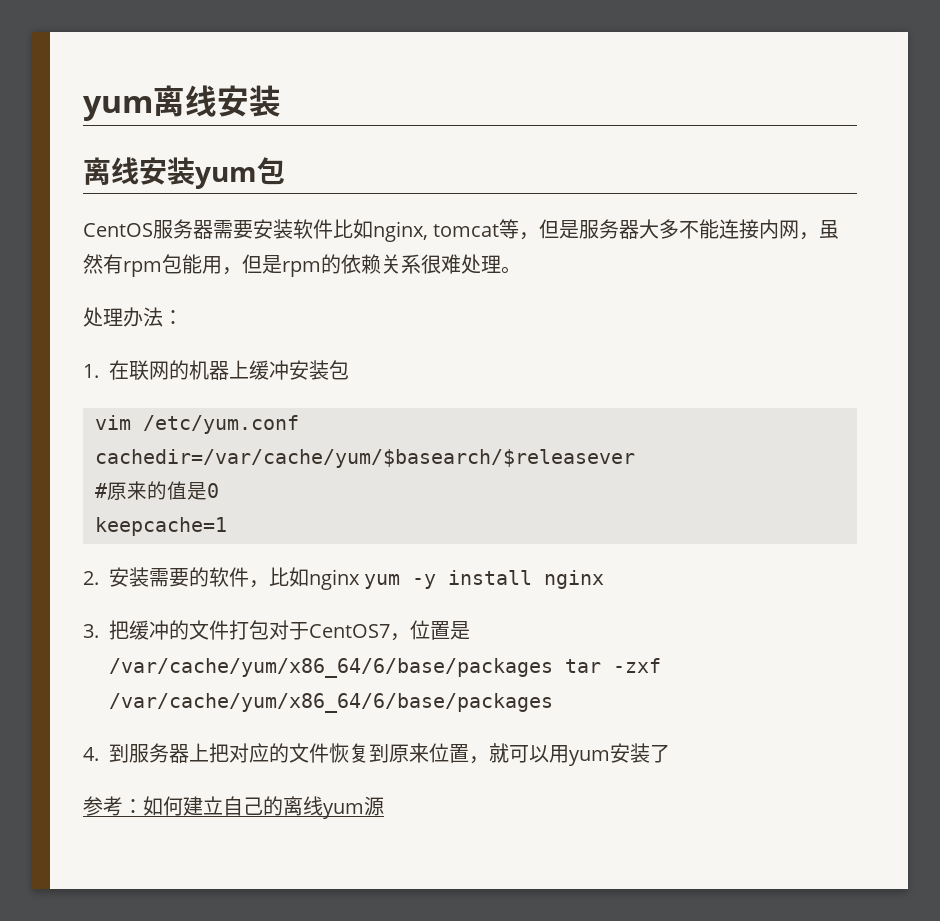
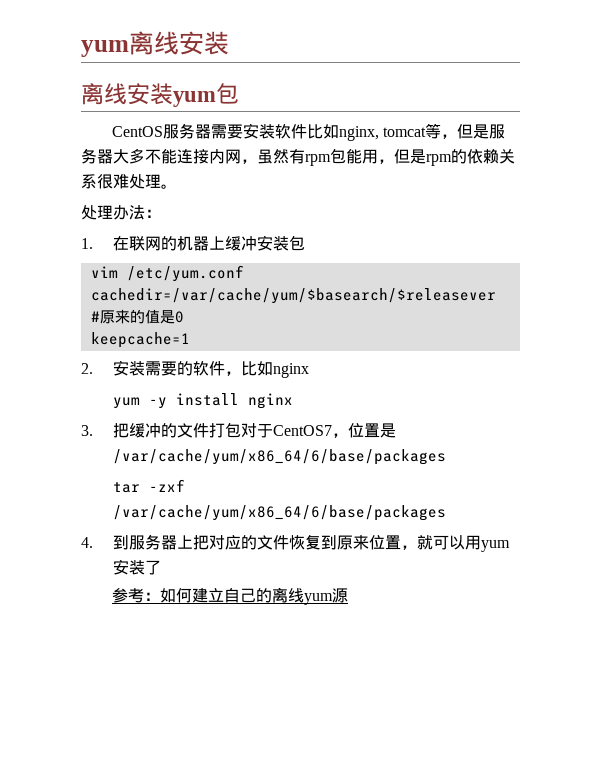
- 2.安装需要的软件，比如nginx yum -y install nginx
+ 2.安装需要的软件，比如nginx
+ yum -y install nginx
- 3.把缓冲的文件打包对于CentOS7，位置是/var/cache/yum/x86_64/6/base/packages tar -zxf /var/cache/yum/x86_64/6/base/packages
+ 3.把缓冲的文件打包对于CentOS7，位置是/var/cache/yum/x86_64/6/base/packages
+ tar -zxf /var/cache/yum/x86_64/6/base/packages

